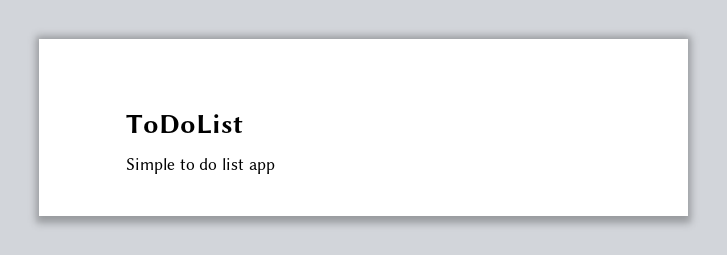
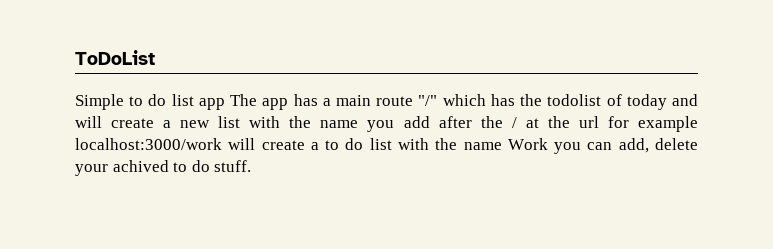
- Simple to do list app
+ Simple to do list app The app has a main route "/" which has the todolist of today and will create a new list with the name you add after the / at the url for example localhost:3000/work will create a to do list with the name Work you can add, delete your achived to do stuff.

